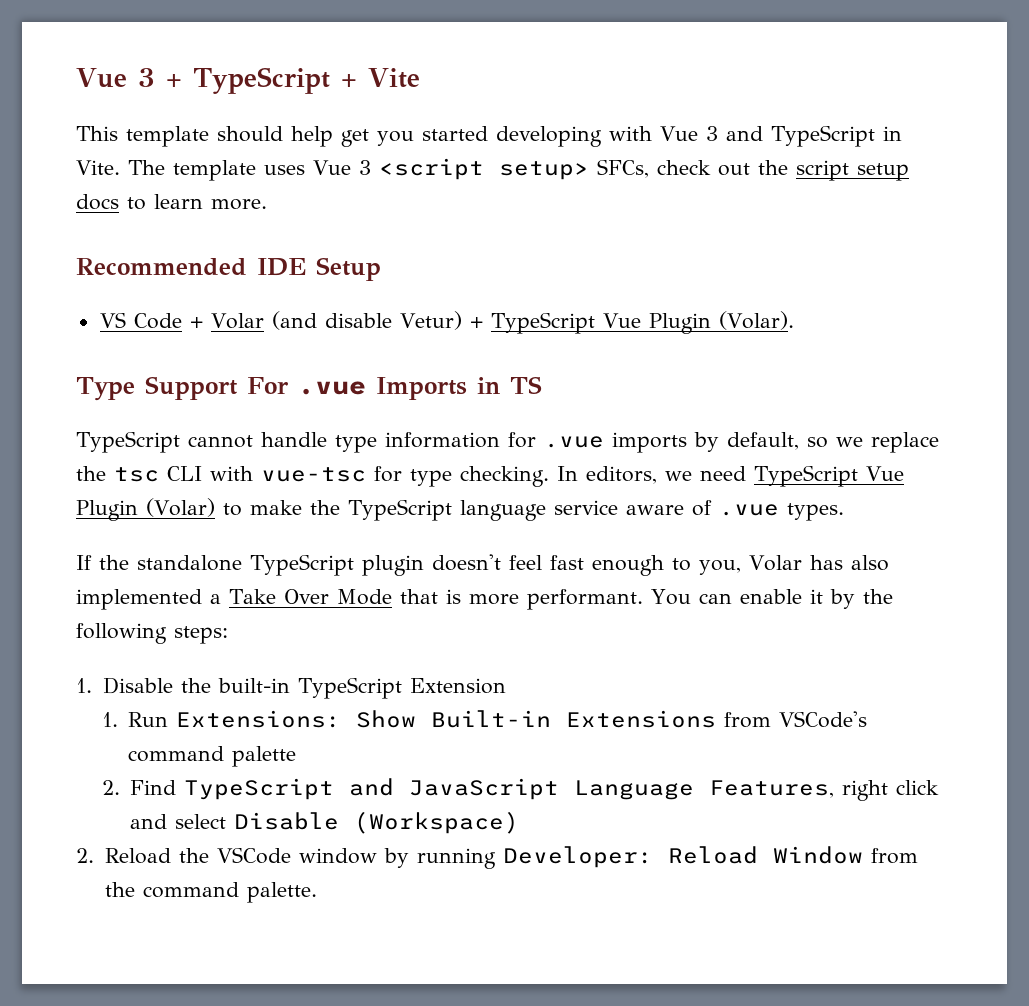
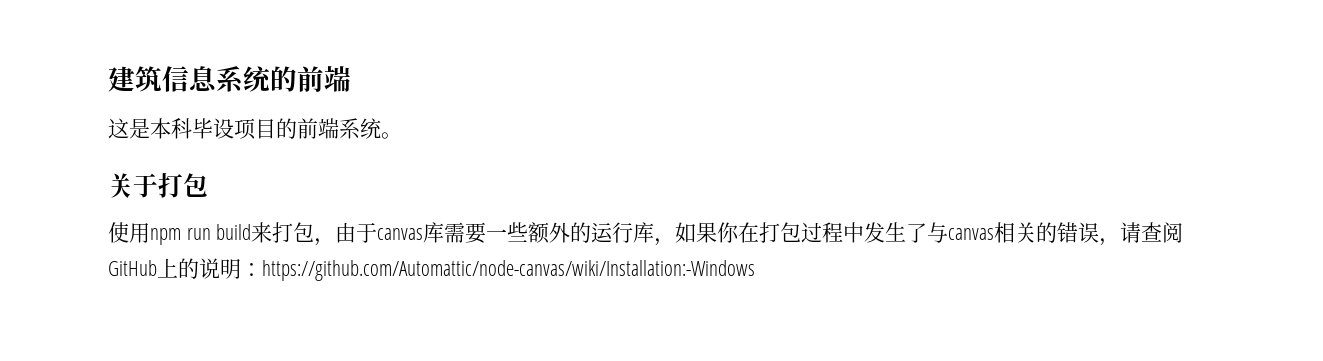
- Vue 3 + TypeScript + Vite
- This template should help get you started developing with Vue 3 and TypeScript in Vite. The template uses Vue 3 <script setup> SFCs, check out the script setup docs to learn more.
- Recommended IDE Setup
- VS Code + Volar (and disable Vetur) + TypeScript Vue Plugin (Volar).
- Type Support For .vue Imports in TS
- TypeScript cannot handle type information for .vue imports by default, so we replace the tsc CLI with vue-tsc for type checking. In editors, we need TypeScript Vue Plugin (Volar) to make the TypeScript language service aware of .vue types.
- If the standalone TypeScript plugin doesn't feel fast enough to you, Volar has also implemented a Take Over Mode that is more performant. You can enable it by the following steps:
- 1. Disable the built-in TypeScript Extension
- 1. Run Extensions: Show Built-in Extensions from VSCode's command palette
- 2. Find TypeScript and JavaScript Language Features, right click and select Disable (Workspace)
- 2. Reload the VSCode window by running Developer: Reload Window from the command palette.
+ 建筑信息系统的前端
+ 这是本科毕设项目的前端系统。
+ 关于打包
+ 使用npm run build来打包，由于canvas库需要一些额外的运行库，如果你在打包过程中发生了与canvas相关的错误，请查阅GitHub上的说明：https://github.com/Automattic/node-canvas/wiki/Installation:-Windows

